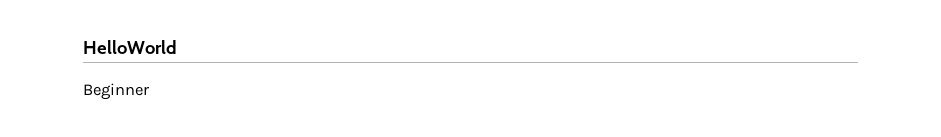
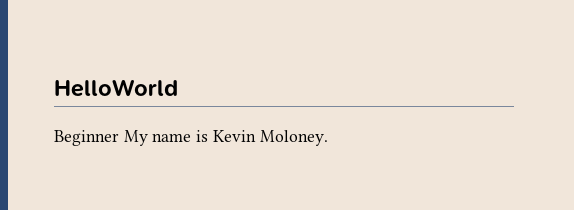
- Beginner
+ Beginner My name is Kevin Moloney.

